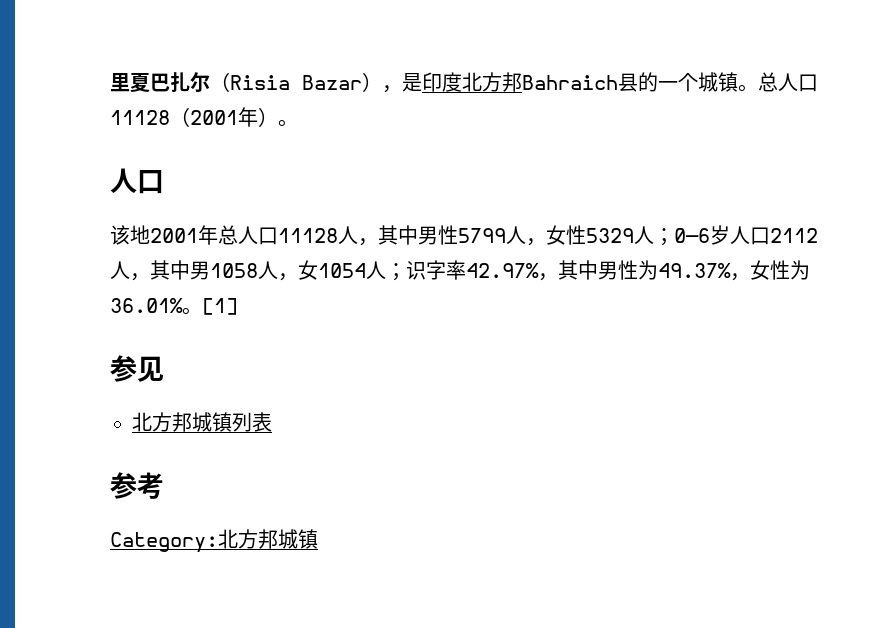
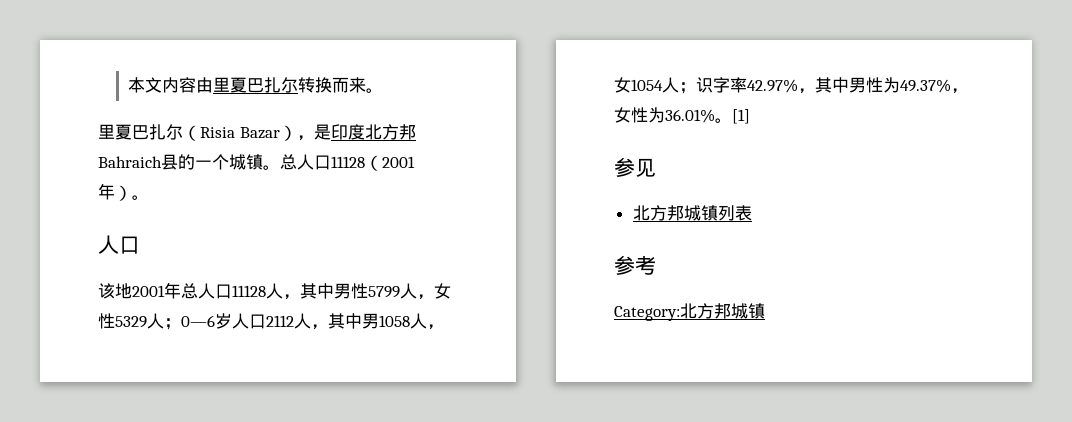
+ 本文内容由里夏巴扎尔转换而来。

